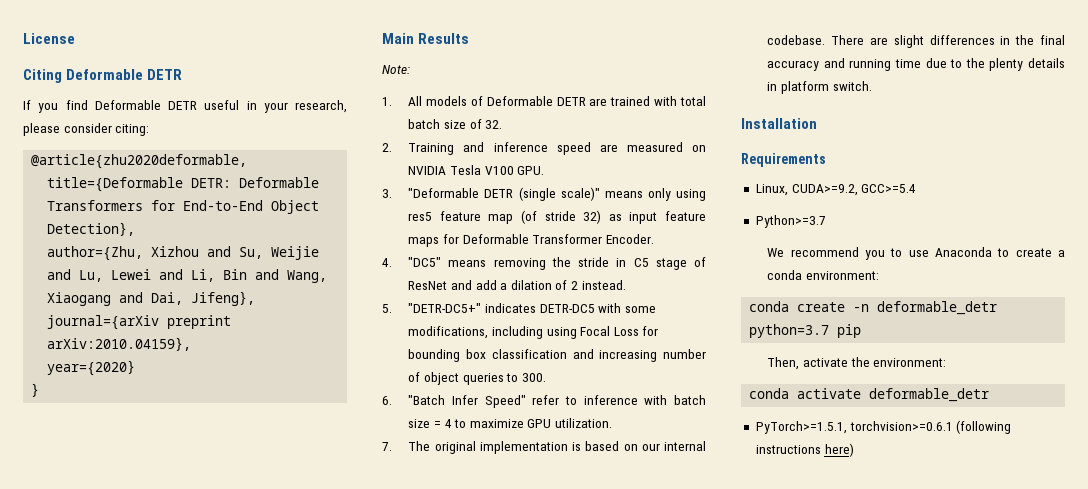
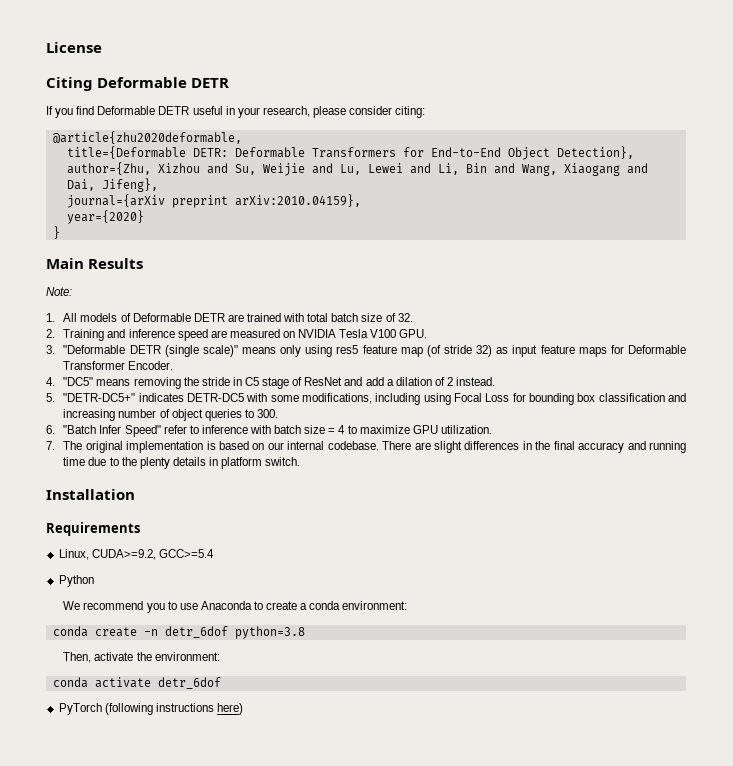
- Python>=3.7
+ Python
- conda create -n deformable_detr python=3.7 pip
+ conda create -n detr_6dof python=3.8
- conda activate deformable_detr
- PyTorch>=1.5.1, torchvision>=0.6.1 (following instructions here)
+ conda activate detr_6dof
+ PyTorch (following instructions here)

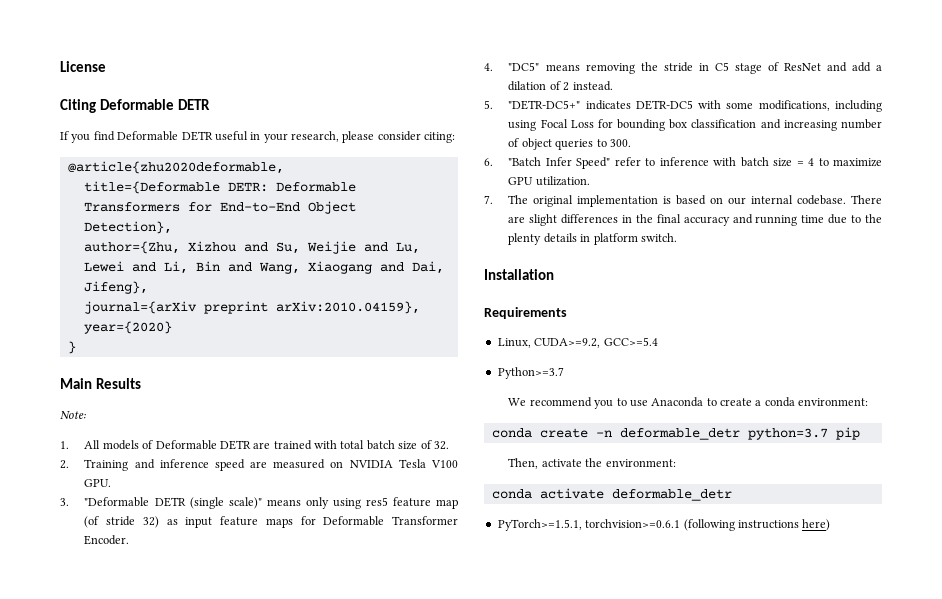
- Python
+ Python>=3.7
- conda create -n detr_6dof python=3.8
+ conda create -n deformable_detr python=3.7 pip
- conda activate detr_6dof
- PyTorch (following instructions here)
+ conda activate deformable_detr
+ PyTorch>=1.5.1, torchvision>=0.6.1 (following instructions here)

